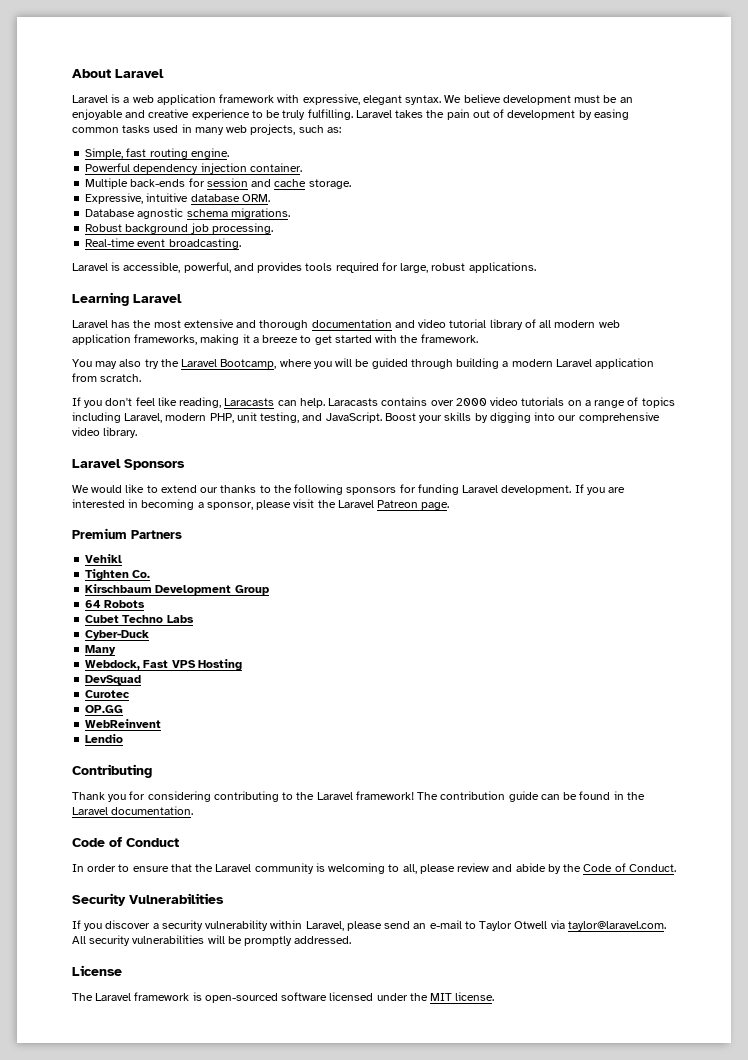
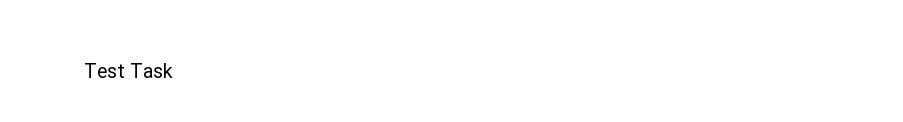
- About Laravel
- Laravel is a web application framework with expressive, elegant syntax. We believe development must be an enjoyable and creative experience to be truly fulfilling. Laravel takes the pain out of development by easing common tasks used in many web projects, such as:
- Simple, fast routing engine.
- Powerful dependency injection container.
- Multiple back-ends for session and cache storage.
- Expressive, intuitive database ORM.
- Database agnostic schema migrations.
- Robust background job processing.
- Real-time event broadcasting.
- Laravel is accessible, powerful, and provides tools required for large, robust applications.
- Learning Laravel
- Laravel has the most extensive and thorough documentation and video tutorial library of all modern web application frameworks, making it a breeze to get started with the framework.
- You may also try the Laravel Bootcamp, where you will be guided through building a modern Laravel application from scratch.
- If you don't feel like reading, Laracasts can help. Laracasts contains over 2000 video tutorials on a range of topics including Laravel, modern PHP, unit testing, and JavaScript. Boost your skills by digging into our comprehensive video library.
- Laravel Sponsors
- We would like to extend our thanks to the following sponsors for funding Laravel development. If you are interested in becoming a sponsor, please visit the Laravel Patreon page.
- Premium Partners
- Vehikl
- Tighten Co.
- Kirschbaum Development Group
- 64 Robots
- Cubet Techno Labs
- Cyber-Duck
- Many
- Webdock, Fast VPS Hosting
- DevSquad
- Curotec
- OP.GG
- WebReinvent
- Lendio
- Contributing
- Thank you for considering contributing to the Laravel framework! The contribution guide can be found in the Laravel documentation.
- Code of Conduct
- In order to ensure that the Laravel community is welcoming to all, please review and abide by the Code of Conduct.
- Security Vulnerabilities
- If you discover a security vulnerability within Laravel, please send an e-mail to Taylor Otwell via taylor@laravel.com. All security vulnerabilities will be promptly addressed.
- License
- The Laravel framework is open-sourced software licensed under the MIT license.
+ Test Task

